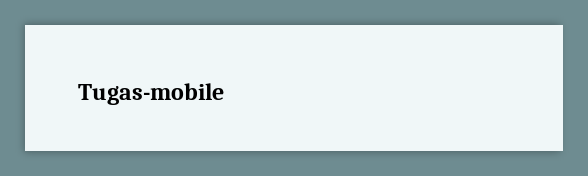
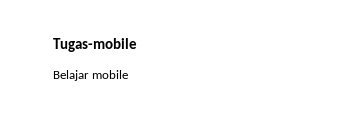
+ Belajar mobile

